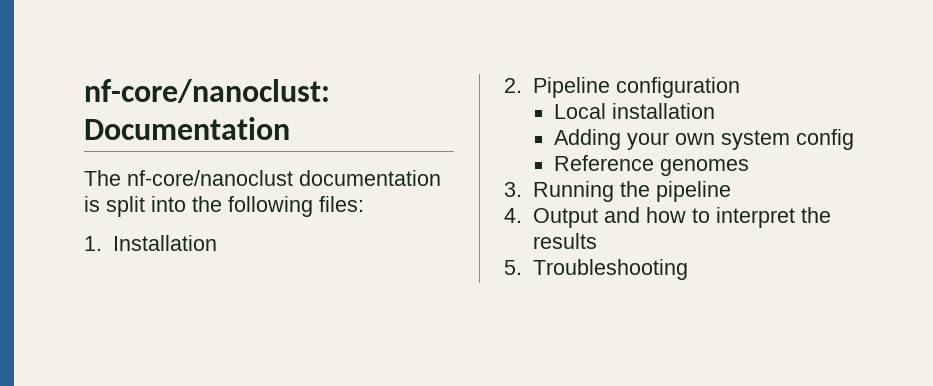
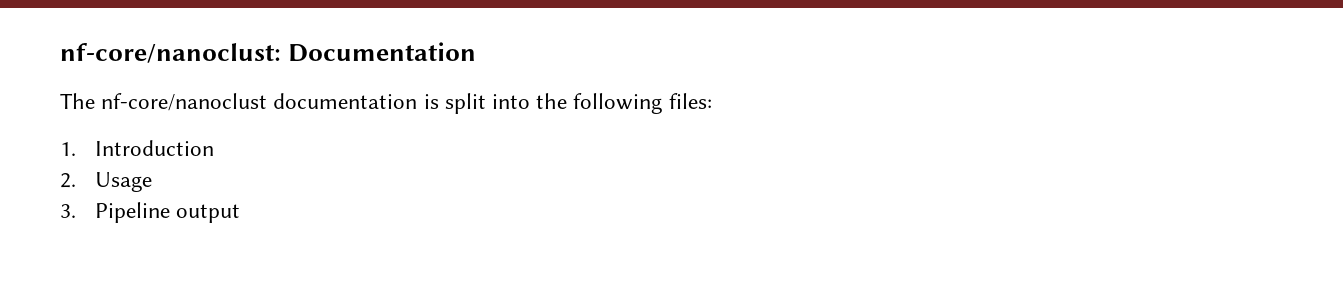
- 1. Installation
- 2. Pipeline configuration
- Local installation
- Adding your own system config
- Reference genomes
- 3. Running the pipeline
- 4. Output and how to interpret the results
- 5. Troubleshooting
+ 1. Introduction
+ 2. Usage
+ 3. Pipeline output

